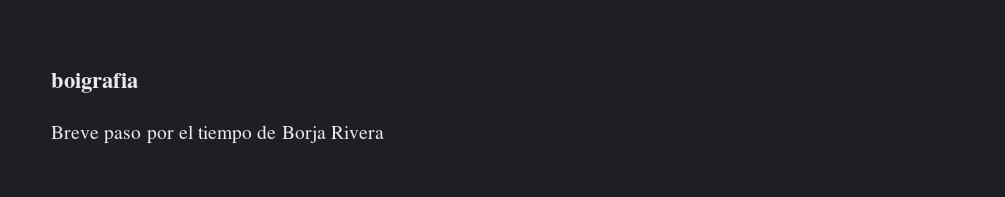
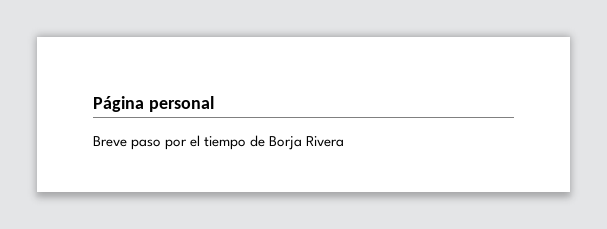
- boigrafia
+ Página personal

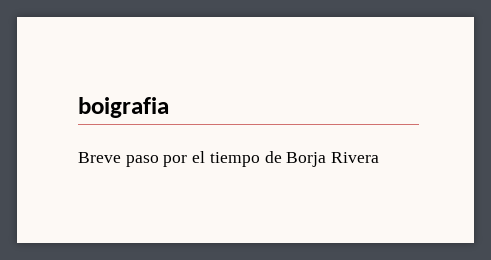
- Página personal
+ boigrafia

